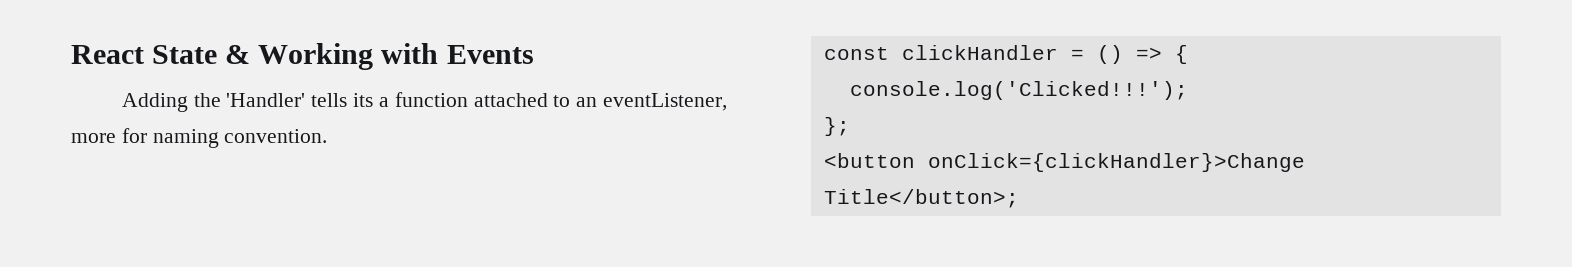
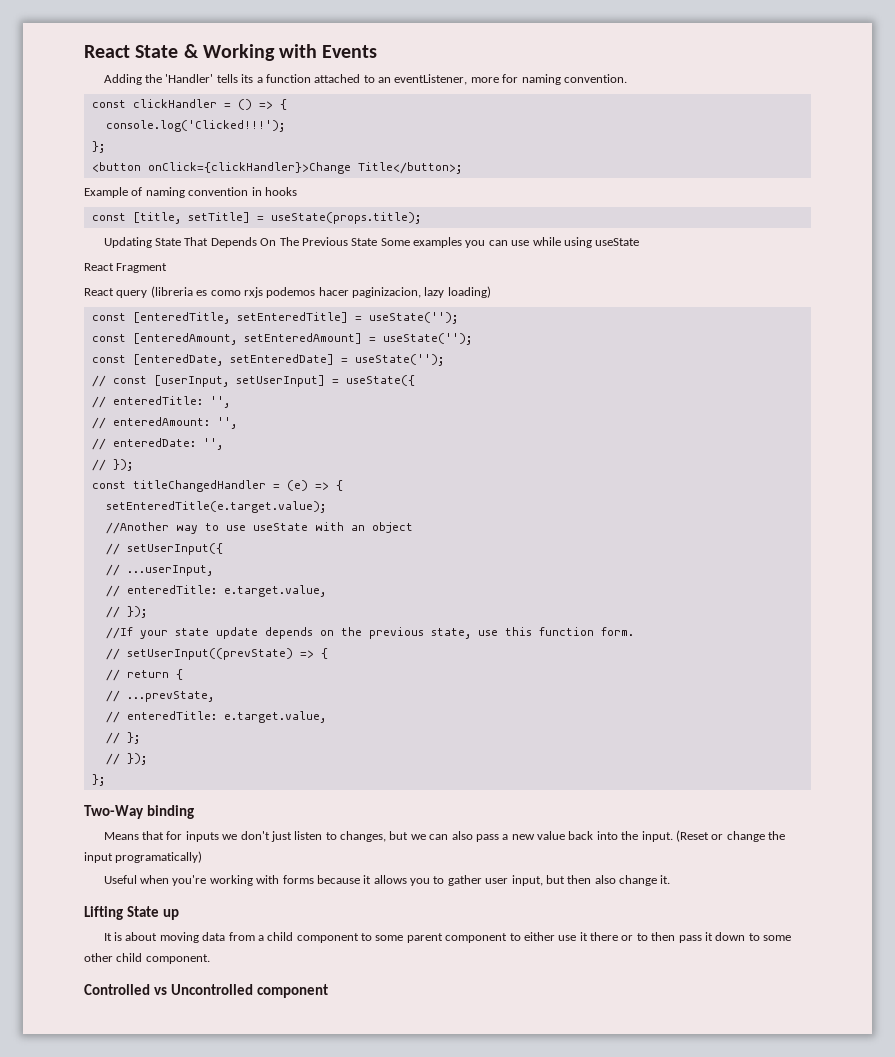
+ Example of naming convention in hooks
+ const [title, setTitle] = useState(props.title);
+ Updating State That Depends On The Previous State Some examples you can use while using useState
+ React Fragment
+ React query (libreria es como rxjs podemos hacer paginizacion, lazy loading)
+ const [enteredTitle, setEnteredTitle] = useState('');
+ const [enteredAmount, setEnteredAmount] = useState('');
+ const [enteredDate, setEnteredDate] = useState('');
+ // const [userInput, setUserInput] = useState({
+ // enteredTitle: '',
+ // enteredAmount: '',
+ // enteredDate: '',
+ // });
+ const titleChangedHandler = (e) => {
+ setEnteredTitle(e.target.value);
+ //Another way to use useState with an object
+ // setUserInput({
+ // ...userInput,
+ // enteredTitle: e.target.value,
+ // });
+ //If your state update depends on the previous state, use this function form.
+ // setUserInput((prevState) => {
+ // return {
+ // ...prevState,
+ // enteredTitle: e.target.value,
+ // };
+ // });
+ };
+ Two-Way binding
+ Means that for inputs we don't just listen to changes, but we can also pass a new value back into the input. (Reset or change the input programatically)
+ Useful when you're working with forms because it allows you to gather user input, but then also change it.
+ Lifting State up
+ It is about moving data from a child component to some parent component to either use it there or to then pass it down to some other child component.
+ Controlled vs Uncontrolled component

